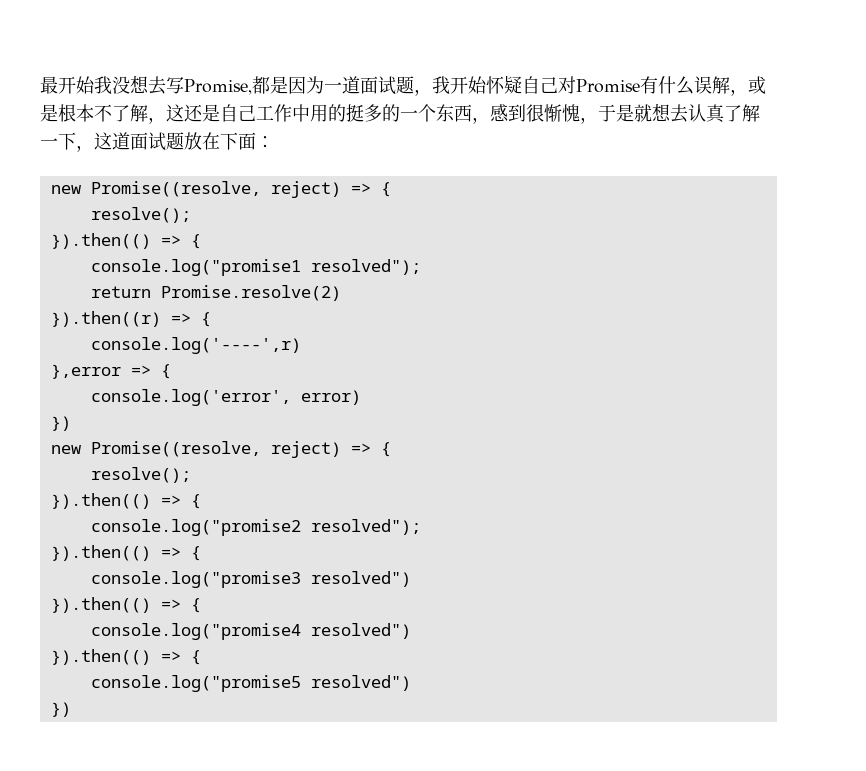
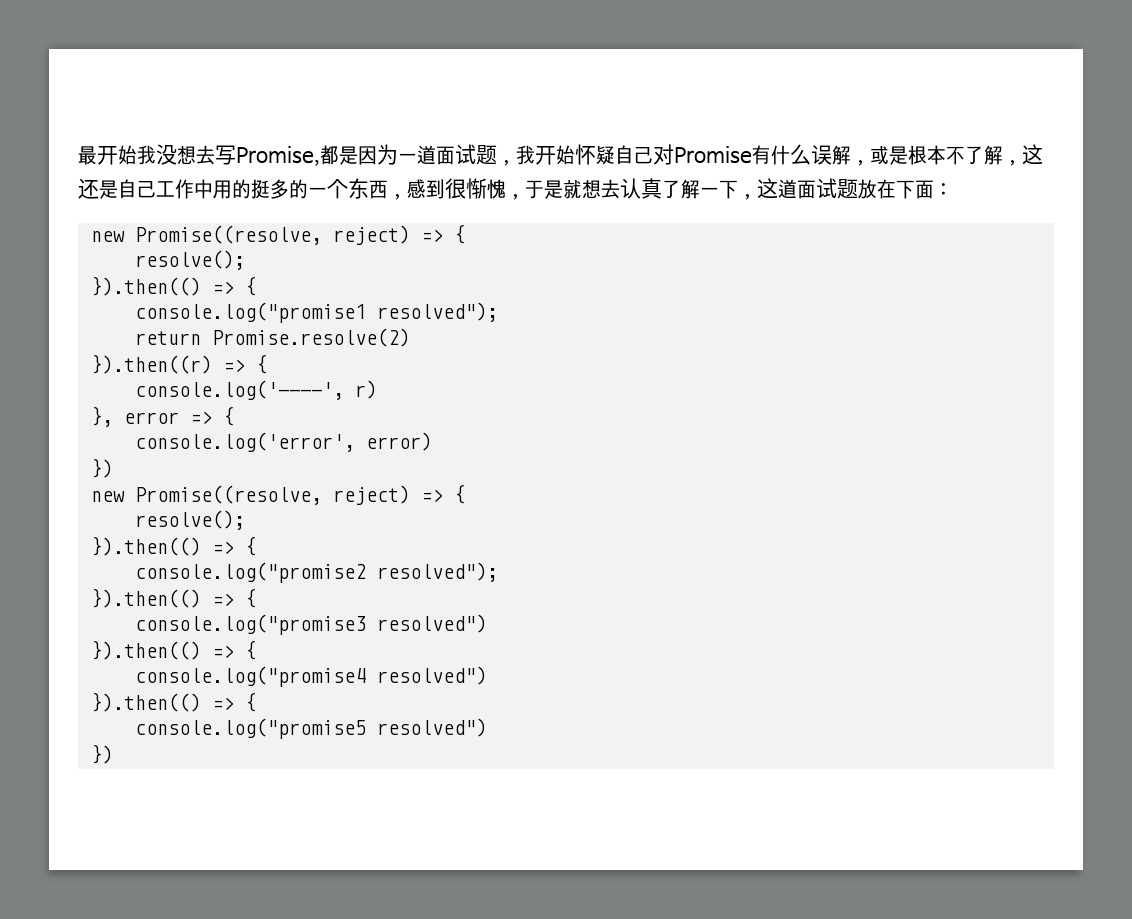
- console.log('----',r)
- },error => {
+ console.log('----', r)
+ }, error => {

